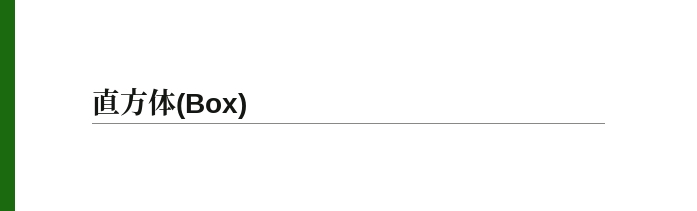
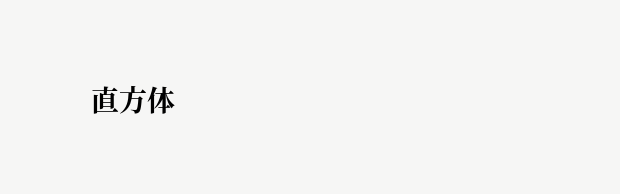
- 直方体(Box)
+ 直方体

